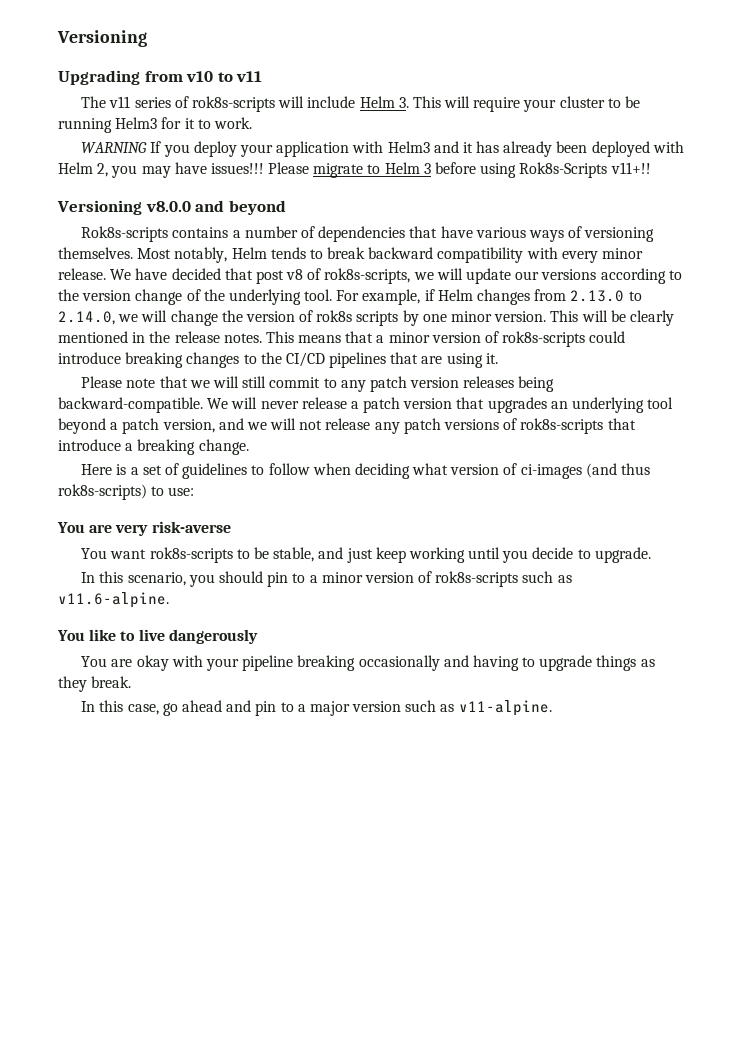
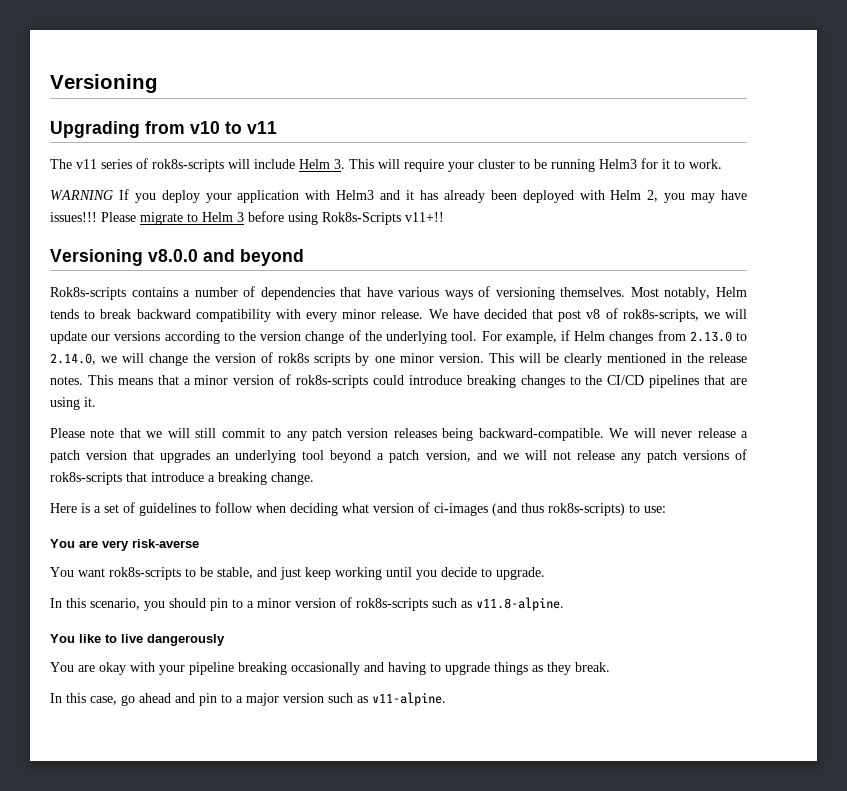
- In this scenario, you should pin to a minor version of rok8s-scripts such as v11.6-alpine.
+ In this scenario, you should pin to a minor version of rok8s-scripts such as v11.8-alpine.

